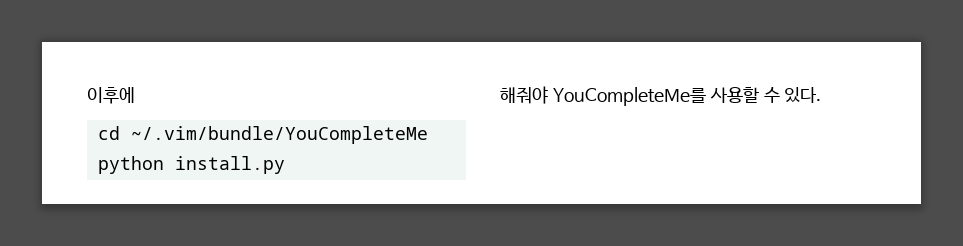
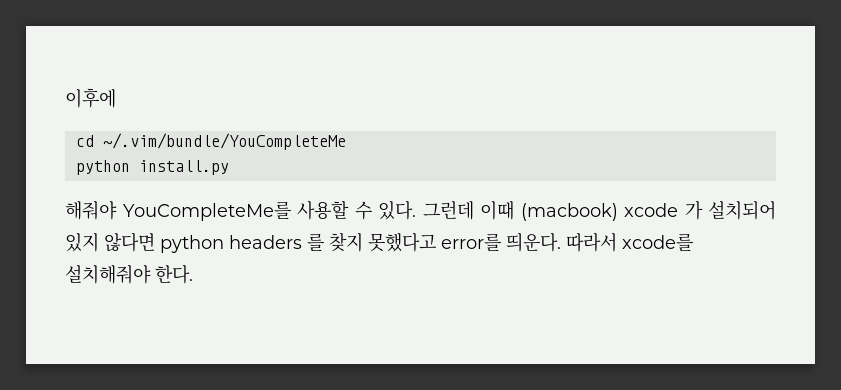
+ 그런데 이때 (macbook) xcode 가 설치되어 있지 않다면 python headers 를 찾지 못했다고 error를 띄운다. 따라서 xcode를 설치해줘야 한다.

